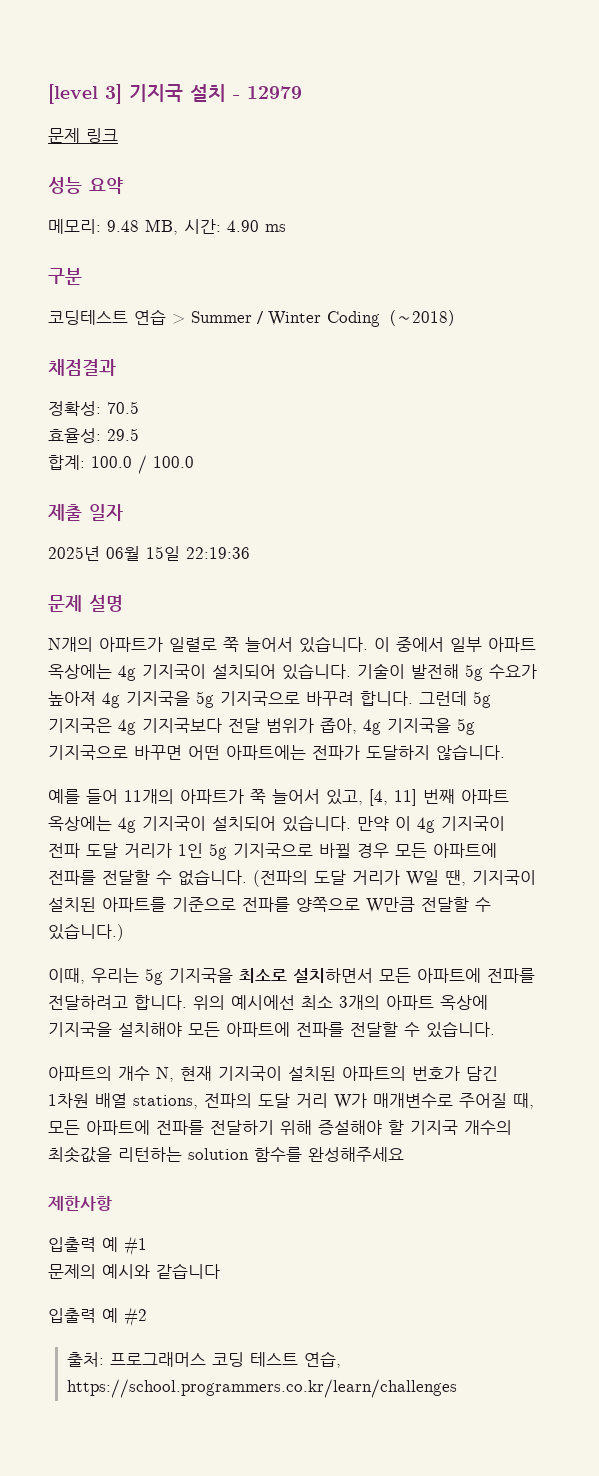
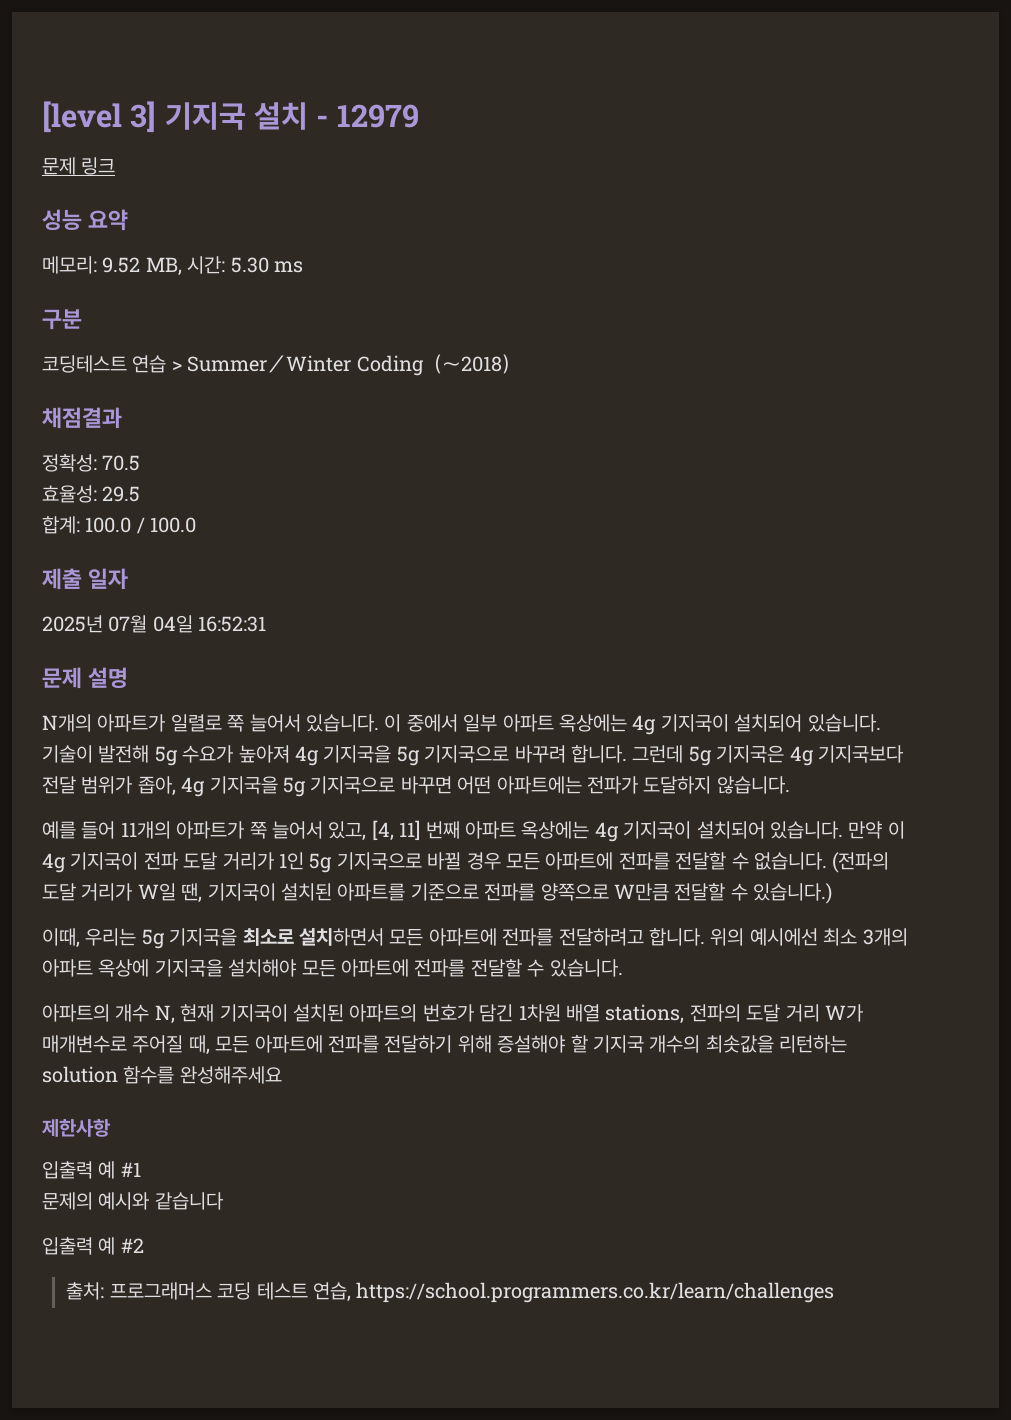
- 메모리: 9.48 MB, 시간: 4.90 ms
+ 메모리: 9.52 MB, 시간: 5.30 ms
- 2025년 06월 15일 22:19:36
+ 2025년 07월 04일 16:52:31

